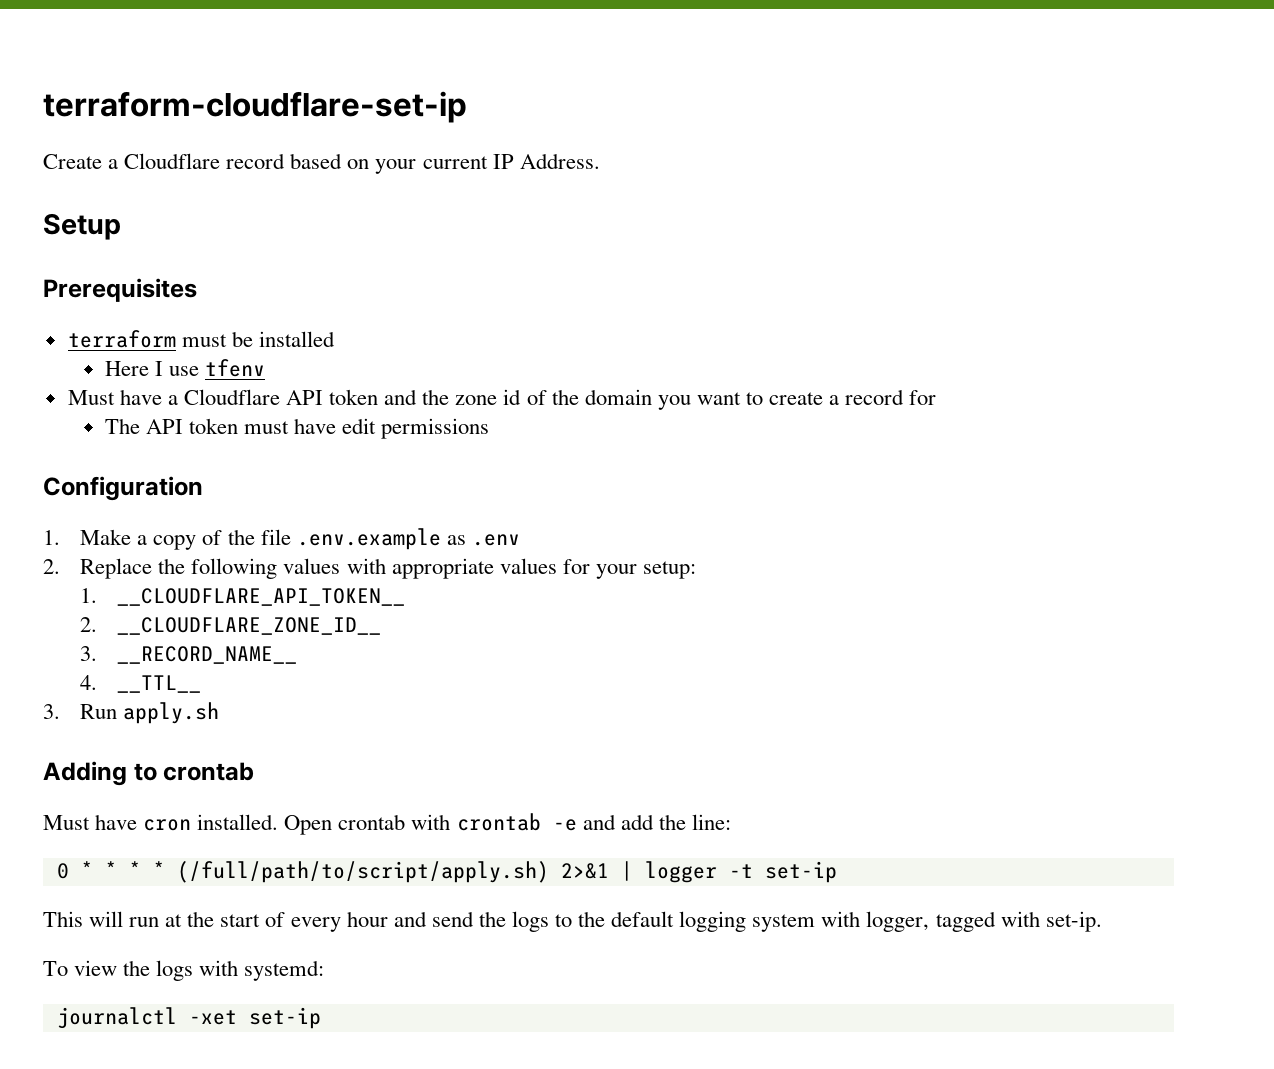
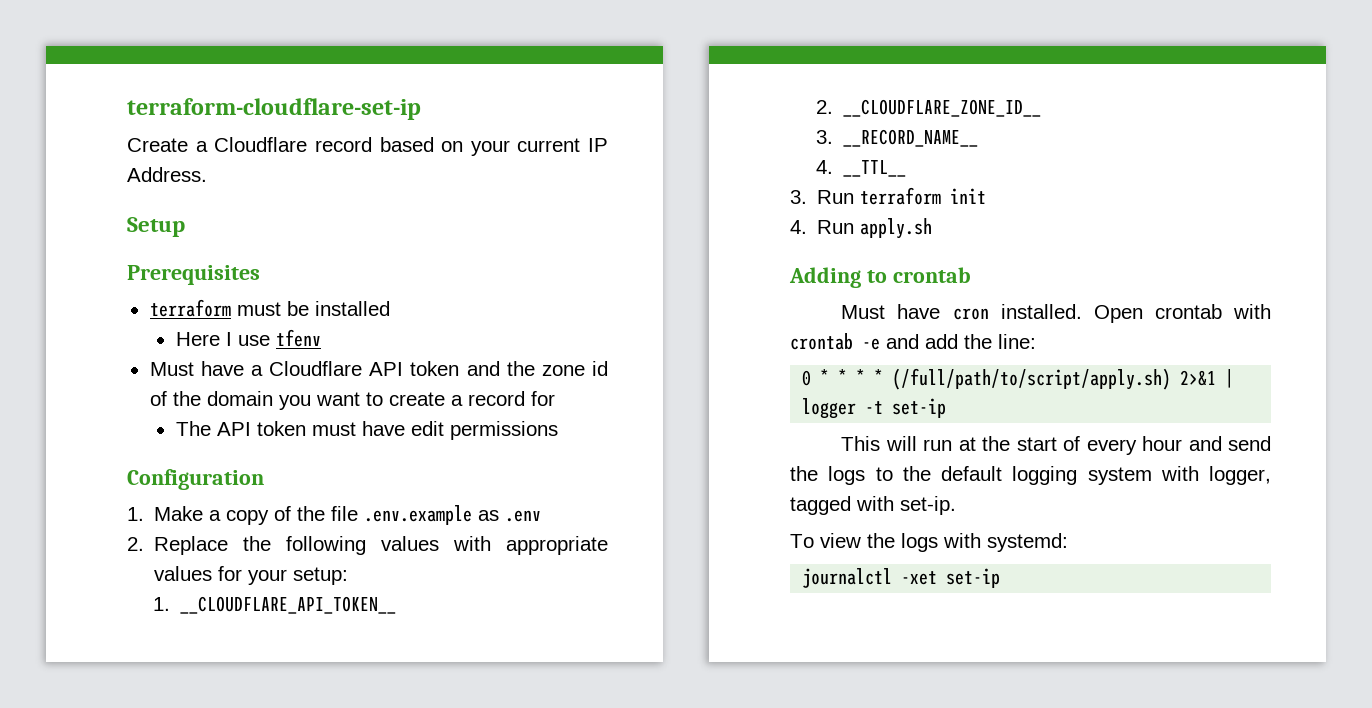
- 3. Run apply.sh
+ 3. Run terraform init
+ 4. Run apply.sh

